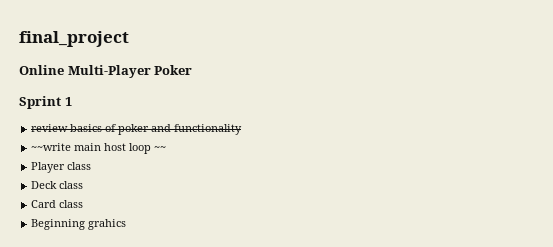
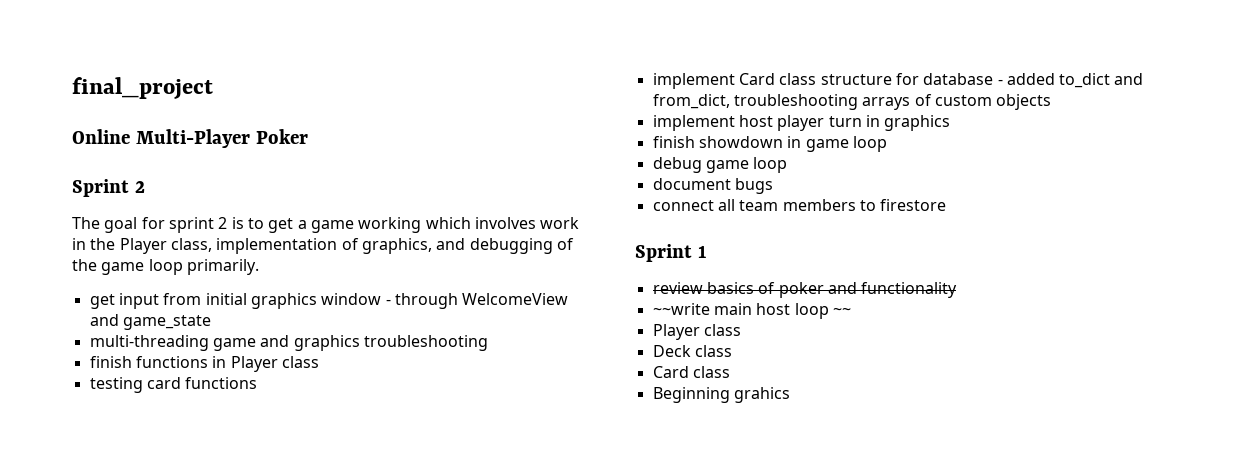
+ Sprint 2
+ The goal for sprint 2 is to get a game working which involves work in the Player class, implementation of graphics, and debugging of the game loop primarily.
+ get input from initial graphics window - through WelcomeView and game_state
+ multi-threading game and graphics troubleshooting
+ finish functions in Player class
+ testing card functions
+ implement Card class structure for database - added to_dict and from_dict, troubleshooting arrays of custom objects
+ implement host player turn in graphics
+ finish showdown in game loop
+ debug game loop
+ document bugs
+ connect all team members to firestore

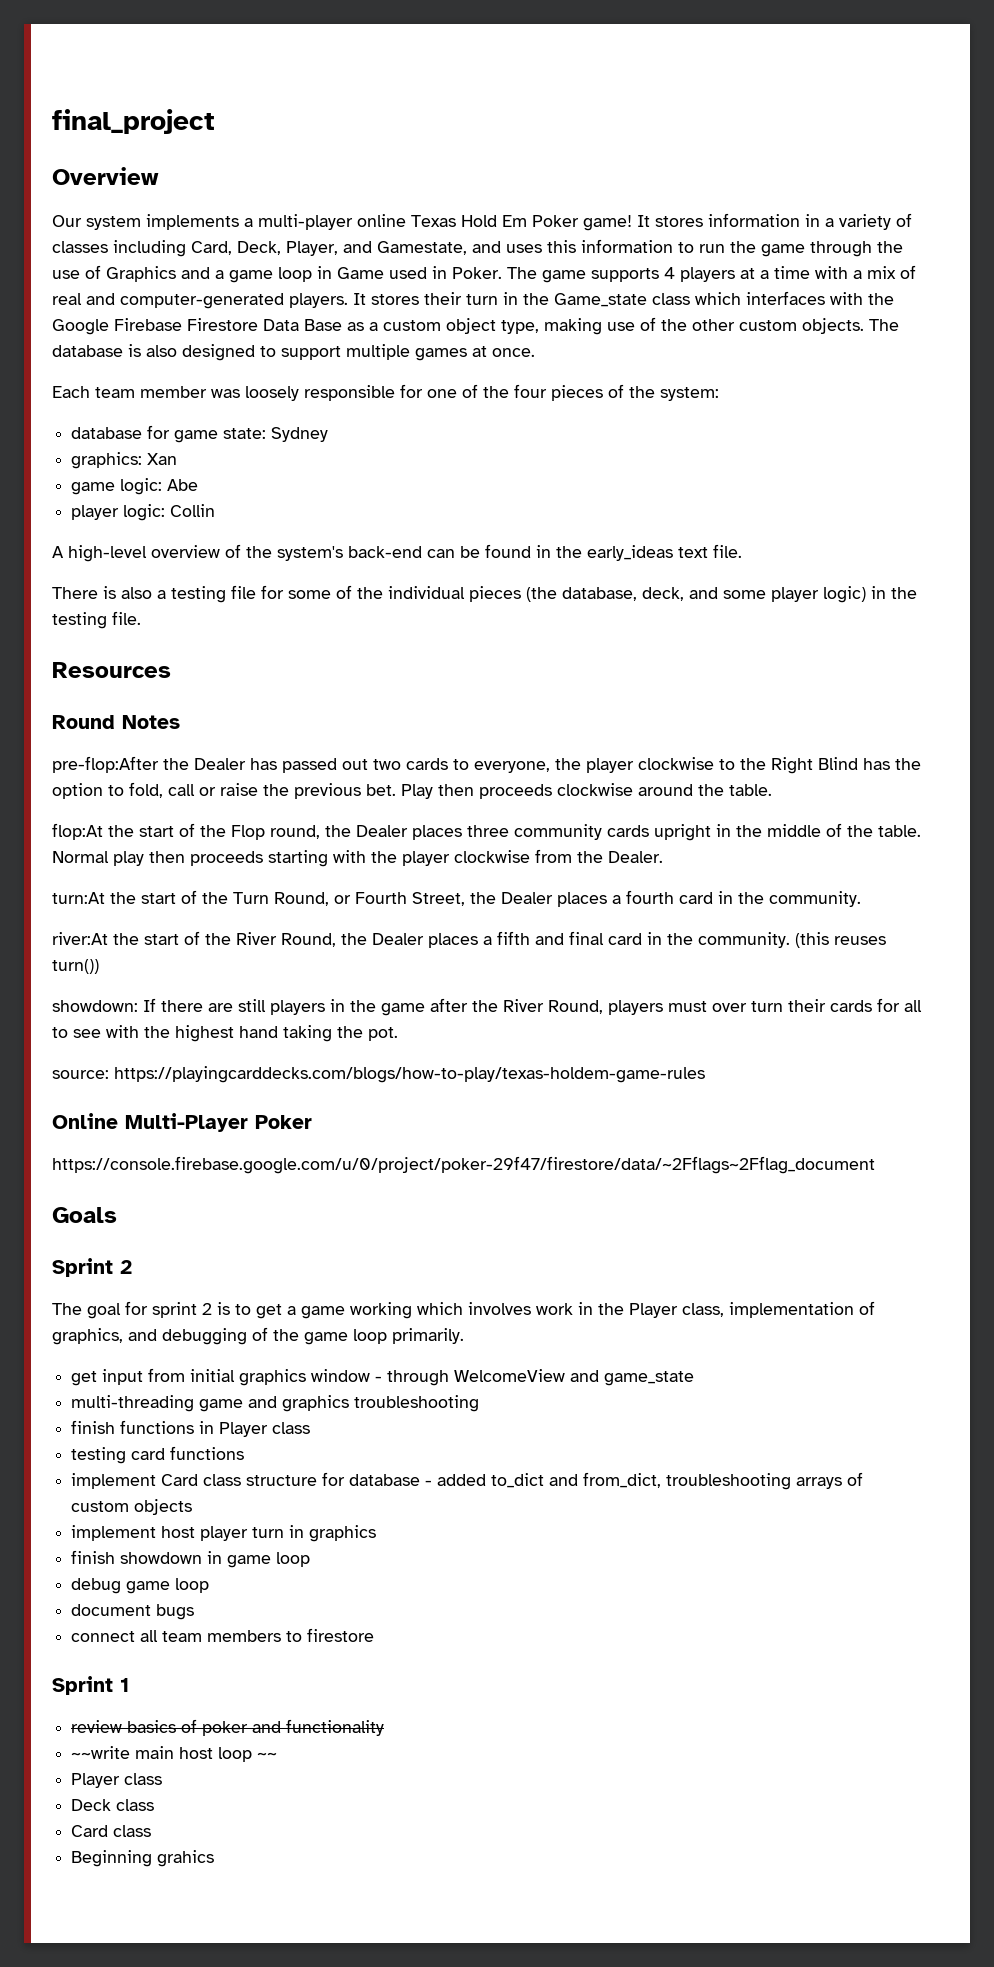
+ Overview
+ Our system implements a multi-player online Texas Hold Em Poker game! It stores information in a variety of classes including Card, Deck, Player, and Gamestate, and uses this information to run the game through the use of Graphics and a game loop in Game used in Poker. The game supports 4 players at a time with a mix of real and computer-generated players. It stores their turn in the Game_state class which interfaces with the Google Firebase Firestore Data Base as a custom object type, making use of the other custom objects. The database is also designed to support multiple games at once.
+ Each team member was loosely responsible for one of the four pieces of the system:
+ database for game state: Sydney
+ graphics: Xan
+ game logic: Abe
+ player logic: Collin
+ A high-level overview of the system's back-end can be found in the early_ideas text file.
+ There is also a testing file for some of the individual pieces (the database, deck, and some player logic) in the testing file.
+ Resources
+ Round Notes
+ pre-flop:After the Dealer has passed out two cards to everyone, the player clockwise to the Right Blind has the option to fold, call or raise the previous bet. Play then proceeds clockwise around the table.
+ flop:At the start of the Flop round, the Dealer places three community cards upright in the middle of the table. Normal play then proceeds starting with the player clockwise from the Dealer.
+ turn:At the start of the Turn Round, or Fourth Street, the Dealer places a fourth card in the community.
+ river:At the start of the River Round, the Dealer places a fifth and final card in the community. (this reuses turn())
+ showdown: If there are still players in the game after the River Round, players must over turn their cards for all to see with the highest hand taking the pot.
+ source: https://playingcarddecks.com/blogs/how-to-play/texas-holdem-game-rules
+ https://console.firebase.google.com/u/0/project/poker-29f47/firestore/data/~2Fflags~2Fflag_document
+ Goals

